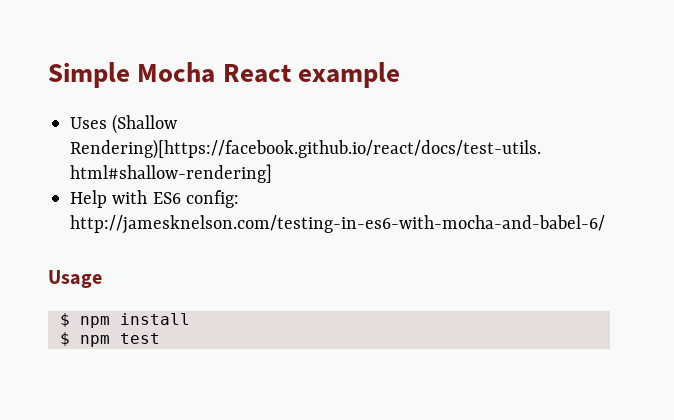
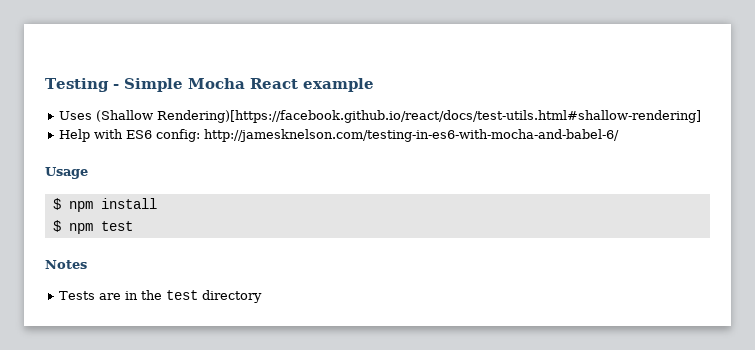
- Simple Mocha React example
+ Testing - Simple Mocha React example
+ Notes
+ Tests are in the test directory

